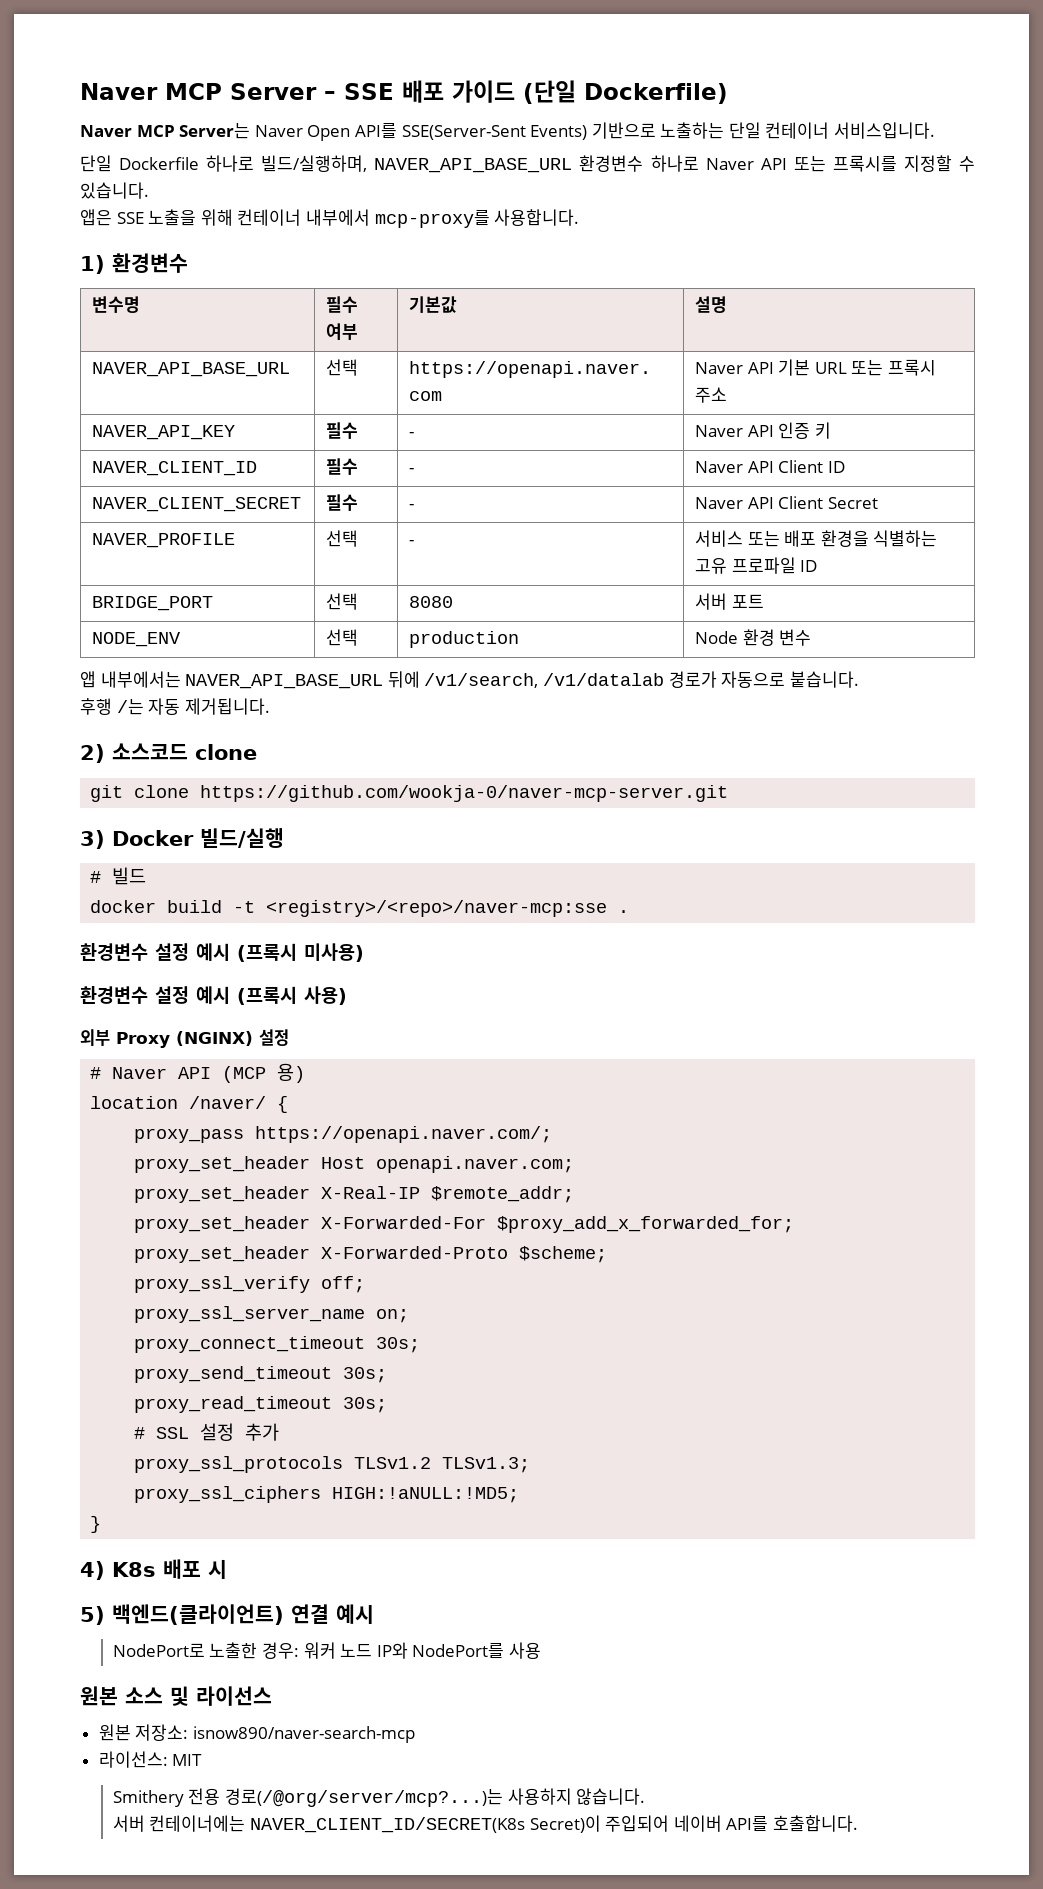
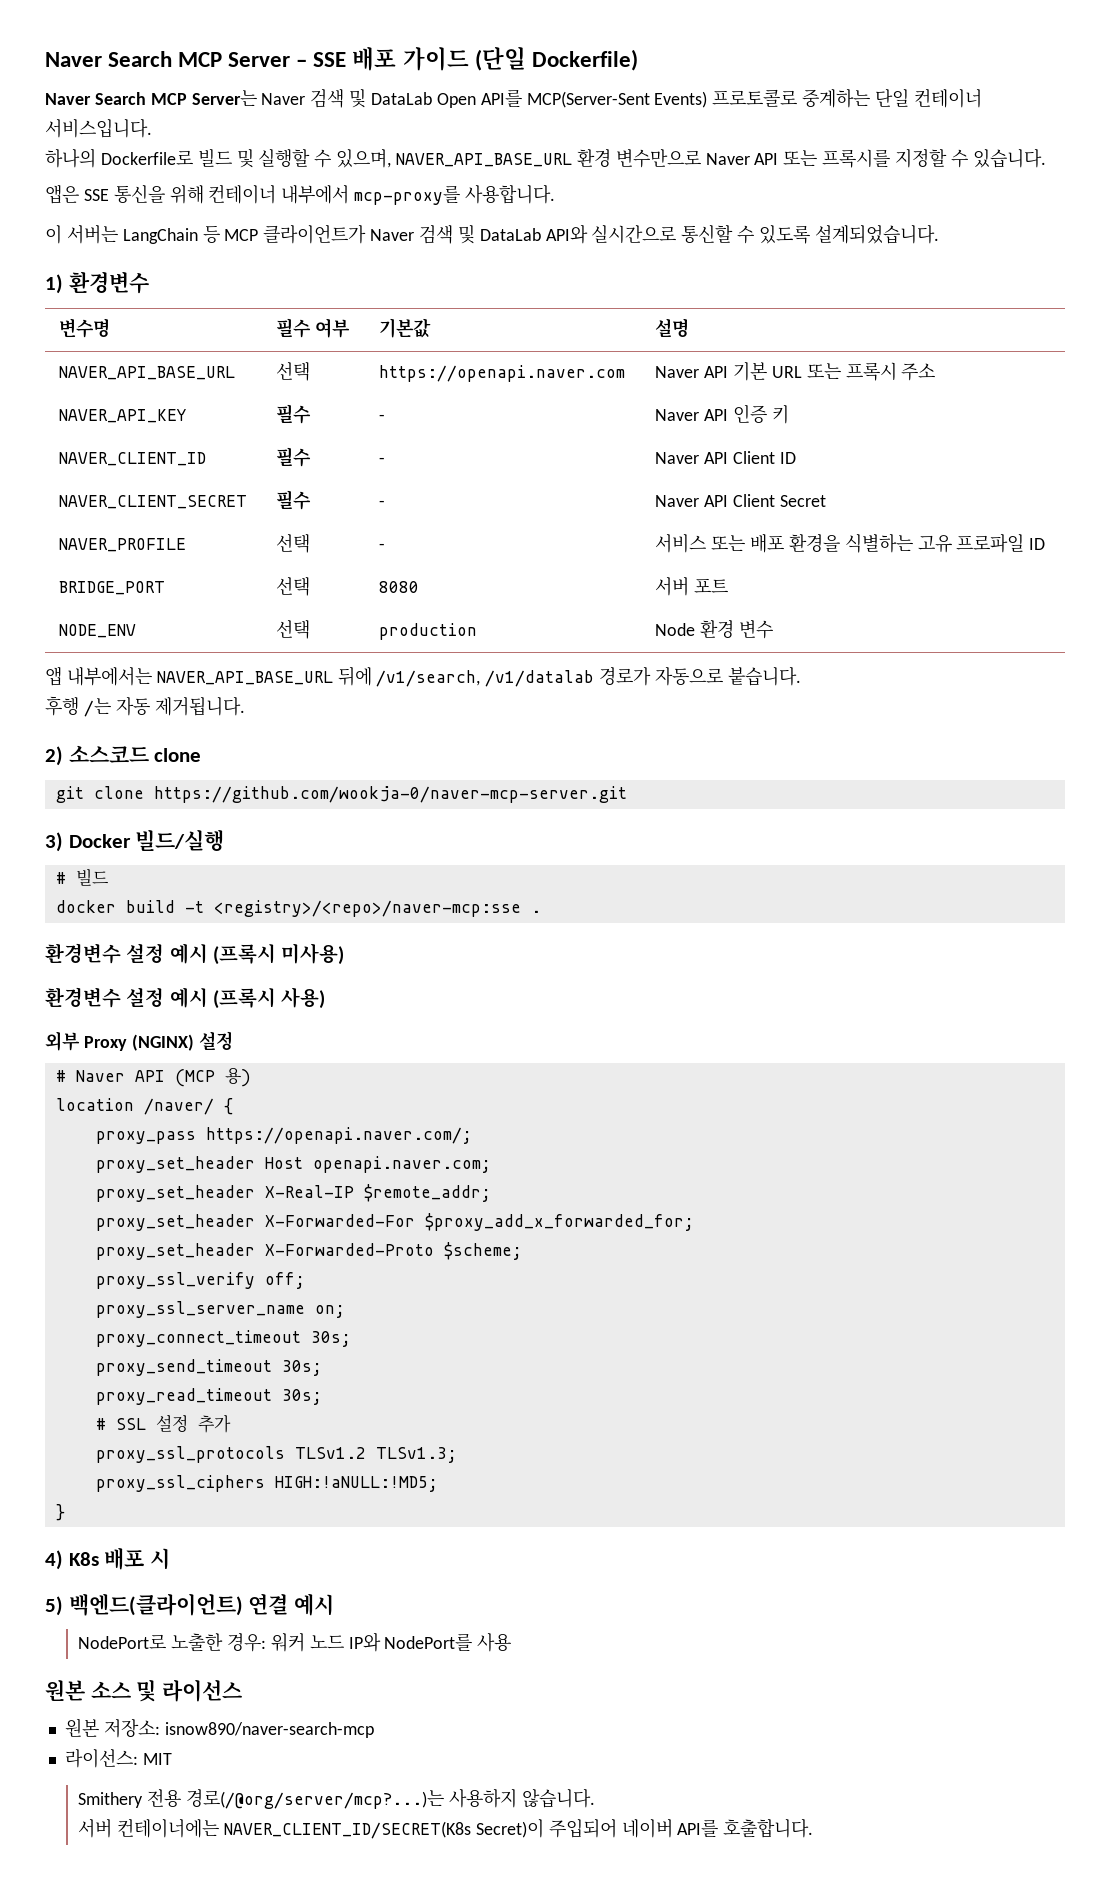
- Naver MCP Server – SSE 배포 가이드 (단일 Dockerfile)
+ Naver Search MCP Server – SSE 배포 가이드 (단일 Dockerfile)
- Naver MCP Server는 Naver Open API를 SSE(Server-Sent Events) 기반으로 노출하는 단일 컨테이너 서비스입니다.
- 단일 Dockerfile 하나로 빌드/실행하며, NAVER_API_BASE_URL 환경변수 하나로 Naver API 또는 프록시를 지정할 수 있습니다.
+ Naver Search MCP Server는 Naver 검색 및 DataLab Open API를 MCP(Server-Sent Events) 프로토콜로 중계하는 단일 컨테이너 서비스입니다.
+ 하나의 Dockerfile로 빌드 및 실행할 수 있으며, NAVER_API_BASE_URL 환경 변수만으로 Naver API 또는 프록시를 지정할 수 있습니다.
- 앱은 SSE 노출을 위해 컨테이너 내부에서 mcp-proxy를 사용합니다.
+ 앱은 SSE 통신을 위해 컨테이너 내부에서 mcp-proxy를 사용합니다.
+ 이 서버는 LangChain 등 MCP 클라이언트가 Naver 검색 및 DataLab API와 실시간으로 통신할 수 있도록 설계되었습니다.

